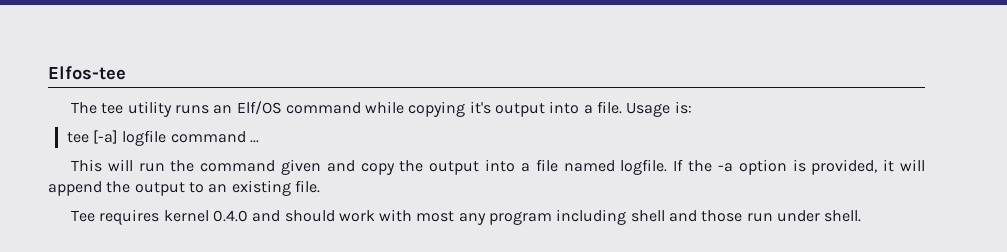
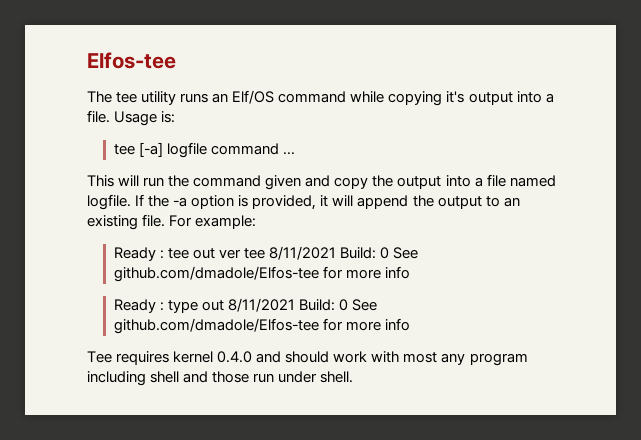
+ For example:
+ Ready : tee out ver tee 8/11/2021 Build: 0 See github.com/dmadole/Elfos-tee for more info
+ Ready : type out 8/11/2021 Build: 0 See github.com/dmadole/Elfos-tee for more info

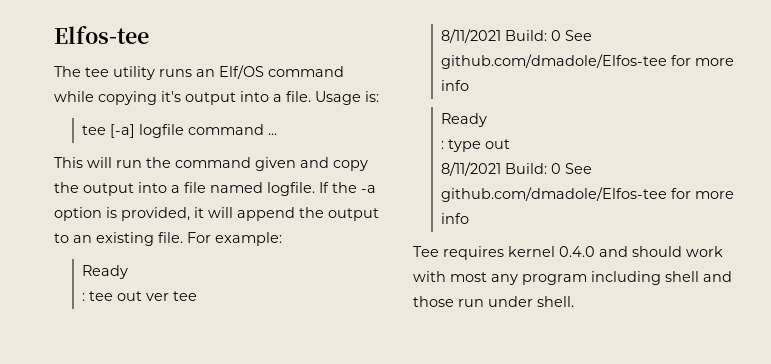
  For example:
- Ready : tee out ver tee 8/11/2021 Build: 0 See github.com/dmadole/Elfos-tee for more info
- Ready : type out 8/11/2021 Build: 0 See github.com/dmadole/Elfos-tee for more info
+ Ready
+ : tee out ver tee
+ 8/11/2021 Build: 0 See github.com/dmadole/Elfos-tee for more info
+ Ready
+ : type out
+ 8/11/2021 Build: 0 See github.com/dmadole/Elfos-tee for more info

